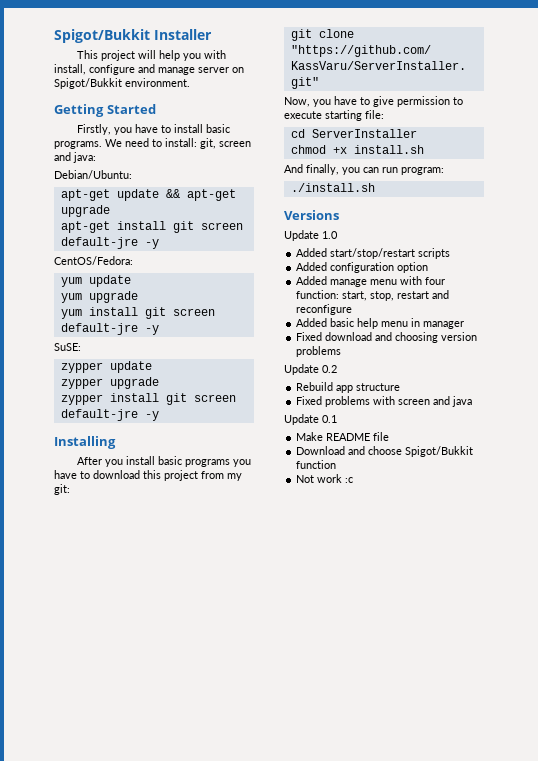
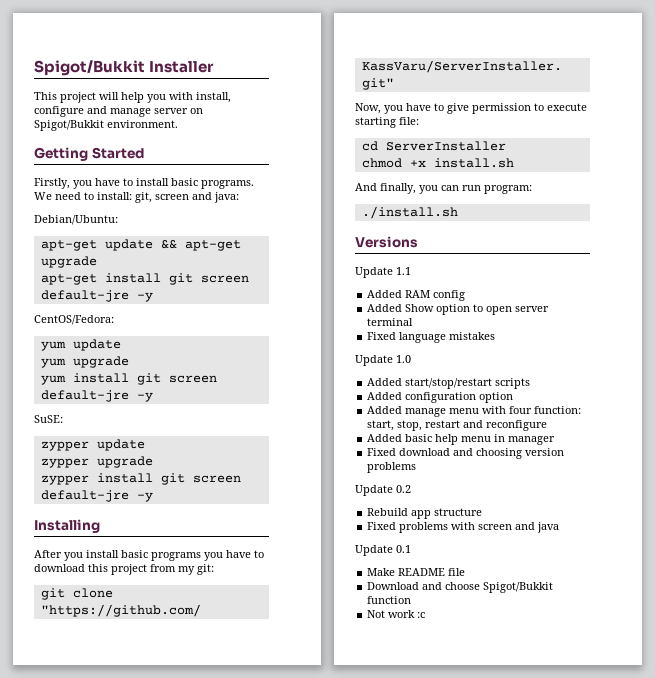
+ Update 1.1
+ Added RAM config
+ Added Show option to open server terminal
+ Fixed language mistakes

